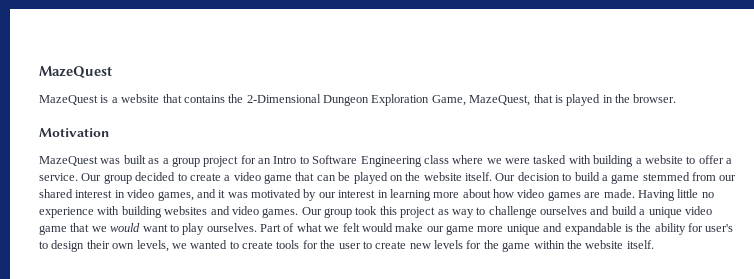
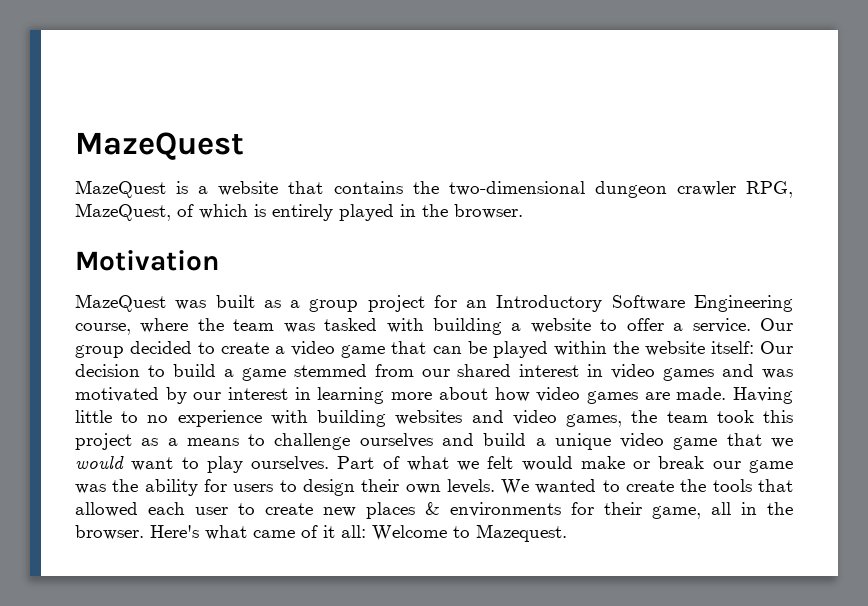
- MazeQuest is a website that contains the 2-Dimensional Dungeon Exploration Game, MazeQuest, that is played in the browser.
+ MazeQuest is a website that contains the two-dimensional dungeon crawler RPG, MazeQuest, of which is entirely played in the browser.
- MazeQuest was built as a group project for an Intro to Software Engineering class where we were tasked with building a website to offer a service.
+ MazeQuest was built as a group project for an Introductory Software Engineering course, where the team was tasked with building a website to offer a service.
- Our group decided to create a video game that can be played on the website itself. Our decision to build a game stemmed from our shared interest in video games, and it was motivated by our interest in learning more about how video games are made.
+ Our group decided to create a video game that can be played within the website itself: Our decision to build a game stemmed from our shared interest in video games and was motivated by our interest in learning more about how video games are made.
- Having little no experience with building websites and video games. Our group took this project as way to challenge ourselves and build a unique video game that we would want to play ourselves.
+ Having little to no experience with building websites and video games, the team took this project as a means to challenge ourselves and build a unique video game that we would want to play ourselves.
- Part of what we felt would make our game more unique and expandable is the ability for user's to design their own levels, we wanted to create tools for the user to create new levels for the game within the website itself.
+ Part of what we felt would make or break our game was the ability for users to design their own levels. We wanted to create the tools that allowed each user to create new places & environments for their game, all in the browser. Here's what came of it all: Welcome to Mazequest.

